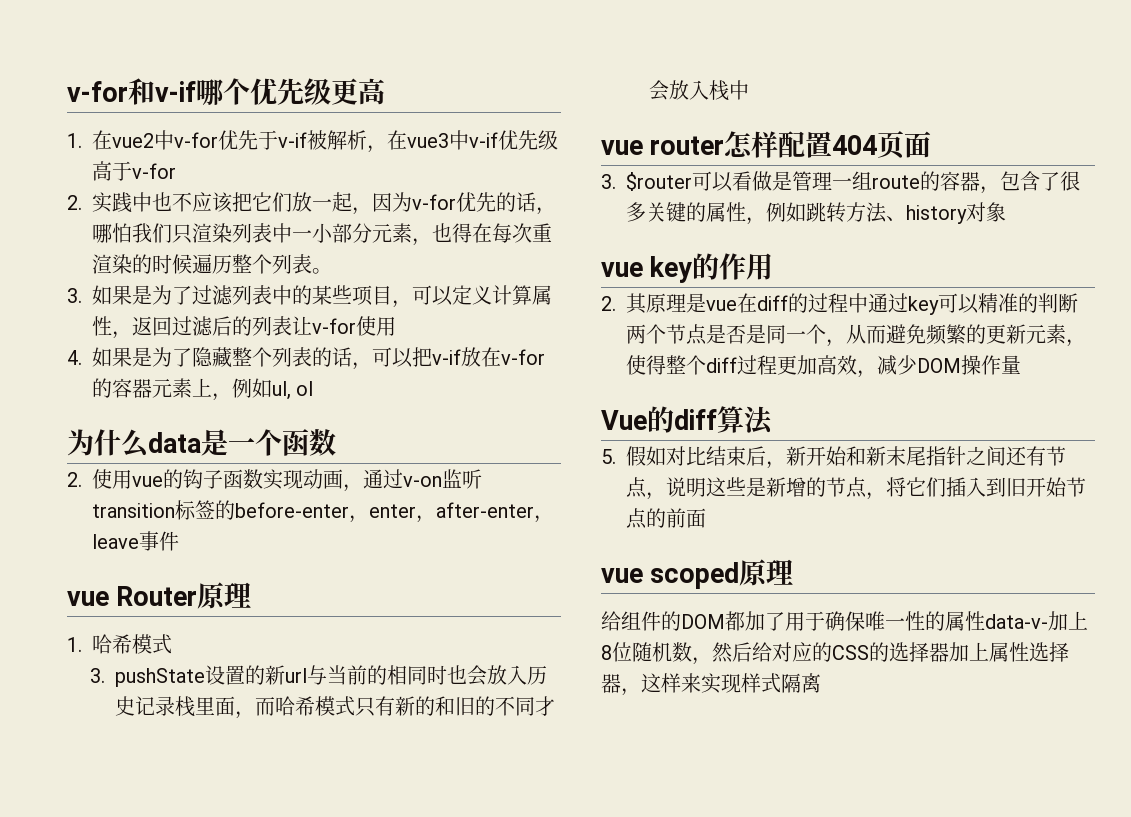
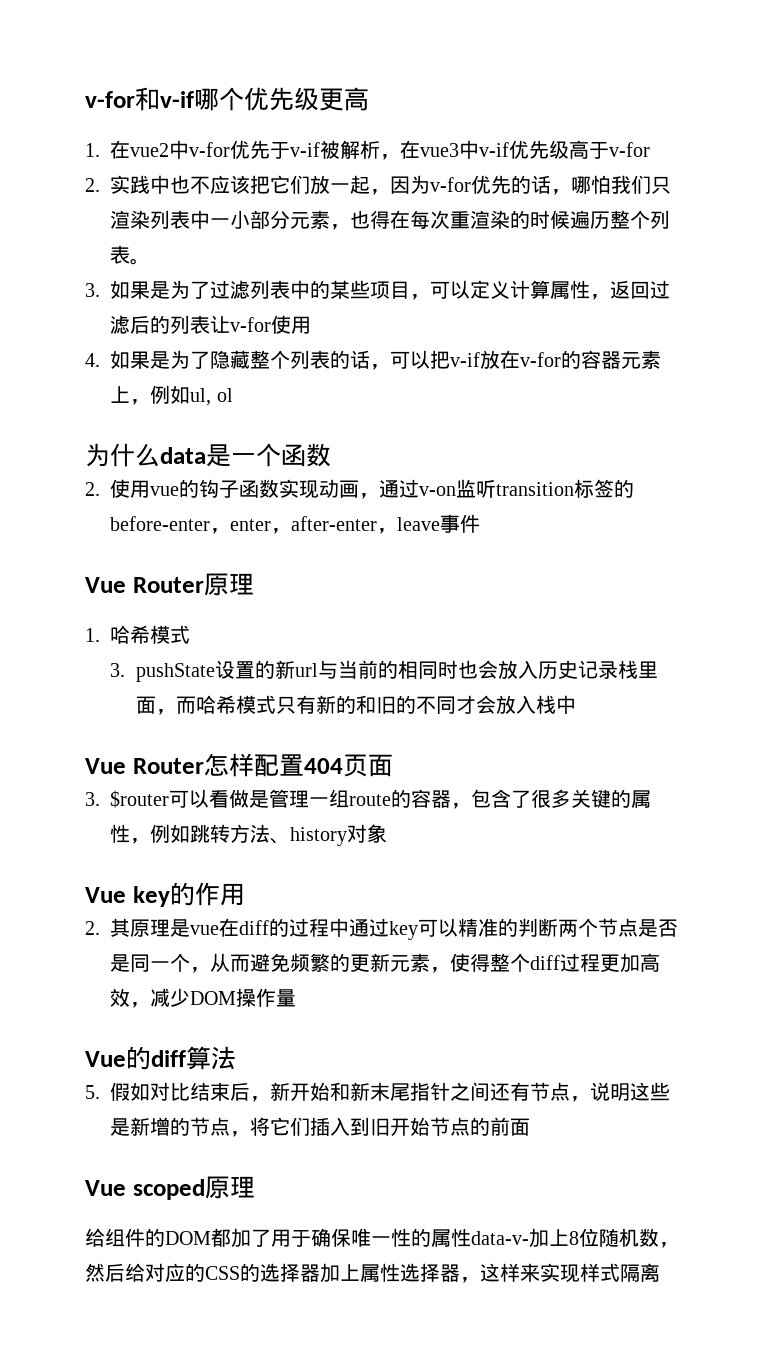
- vue Router原理
+ Vue Router原理
- vue router怎样配置404页面
+ Vue Router怎样配置404页面
- vue key的作用
+ Vue key的作用
- vue scoped原理
+ Vue scoped原理

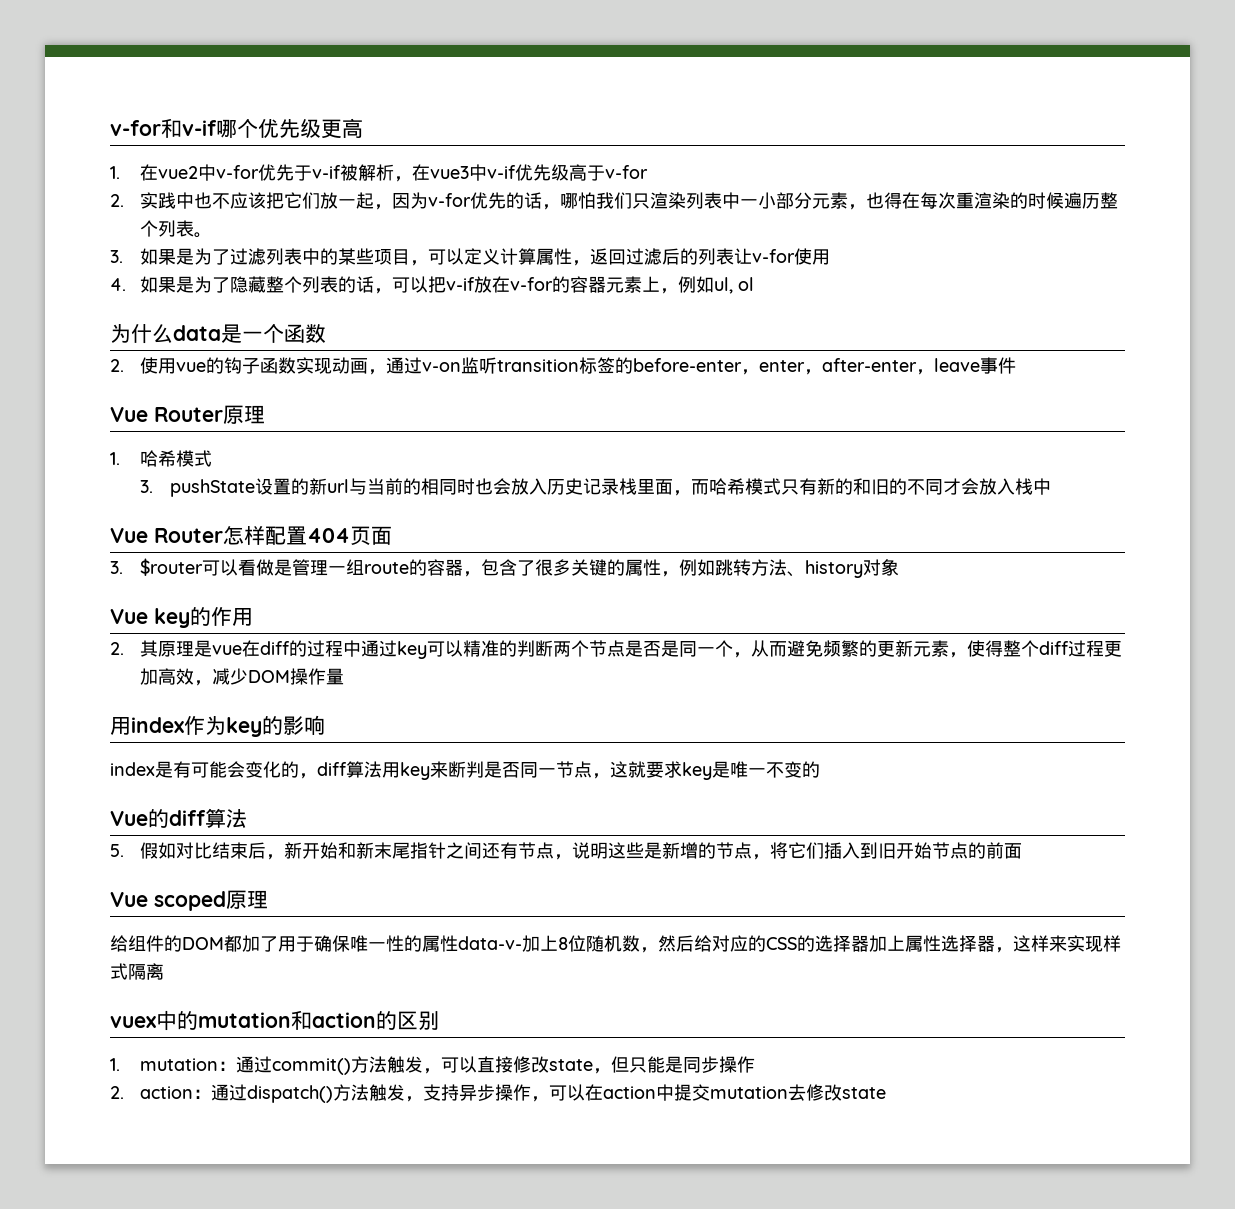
+ 用index作为key的影响
+ index是有可能会变化的，diff算法用key来断判是否同一节点，这就要求key是唯一不变的
+ vuex中的mutation和action的区别
+ 1. mutation：通过commit()方法触发，可以直接修改state，但只能是同步操作
+ 2. action：通过dispatch()方法触发，支持异步操作，可以在action中提交mutation去修改state

